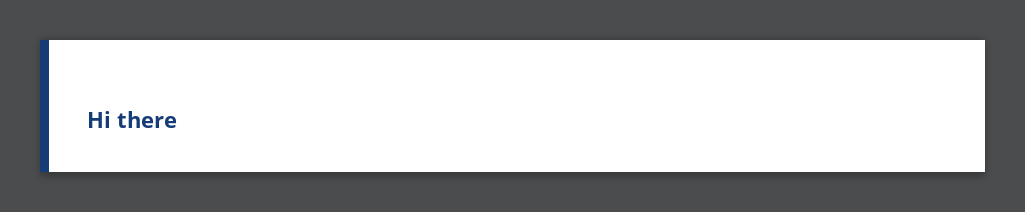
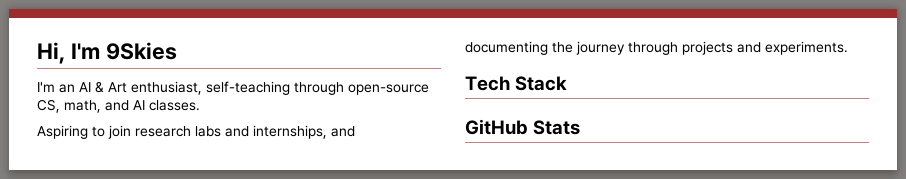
- Hi there
+ Hi, I'm 9Skies
+ I'm an AI & Art enthusiast, self-teaching through open-source CS, math, and AI classes.
+ Aspiring to join research labs and internships, and documenting the journey through projects and experiments.
+ Tech Stack
+ GitHub Stats

